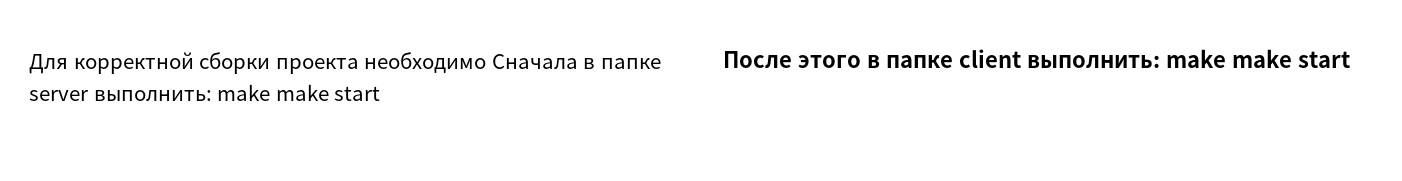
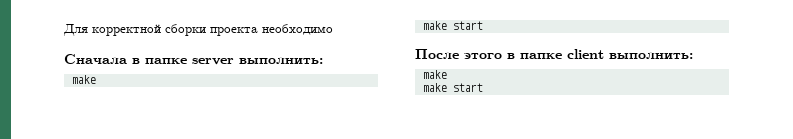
- Для корректной сборки проекта необходимо Сначала в папке server выполнить: make make start
+ Для корректной сборки проекта необходимо
+ Сначала в папке server выполнить:
+ make
+ make start
- После этого в папке client выполнить: make make start
+ После этого в папке client выполнить:
+ make
+ make start

